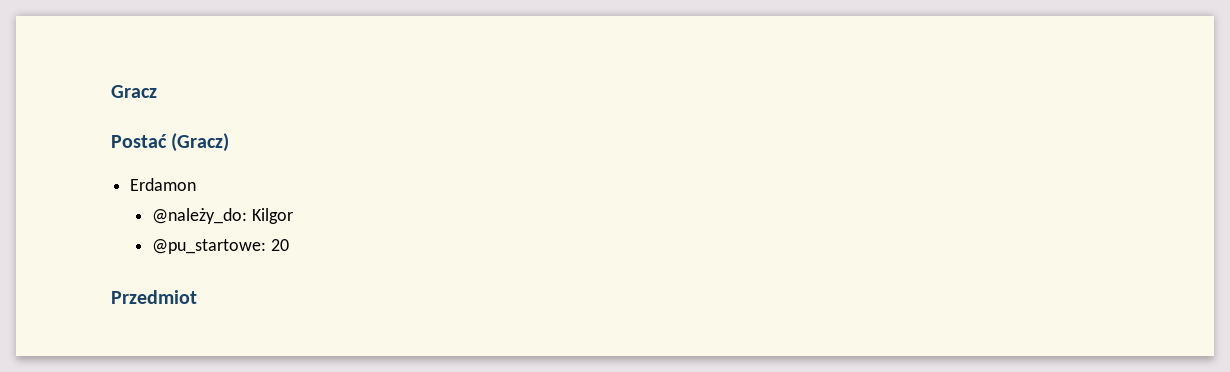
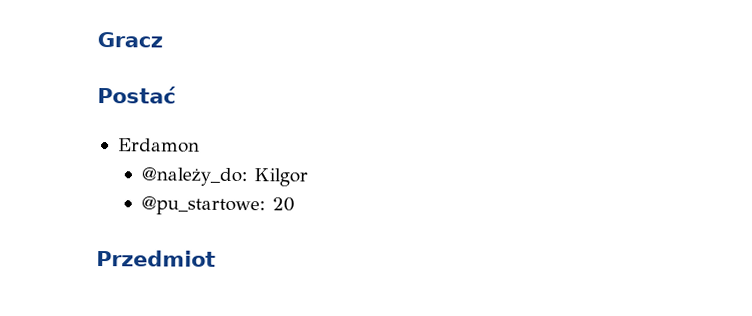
- Postać (Gracz)
+ Postać

